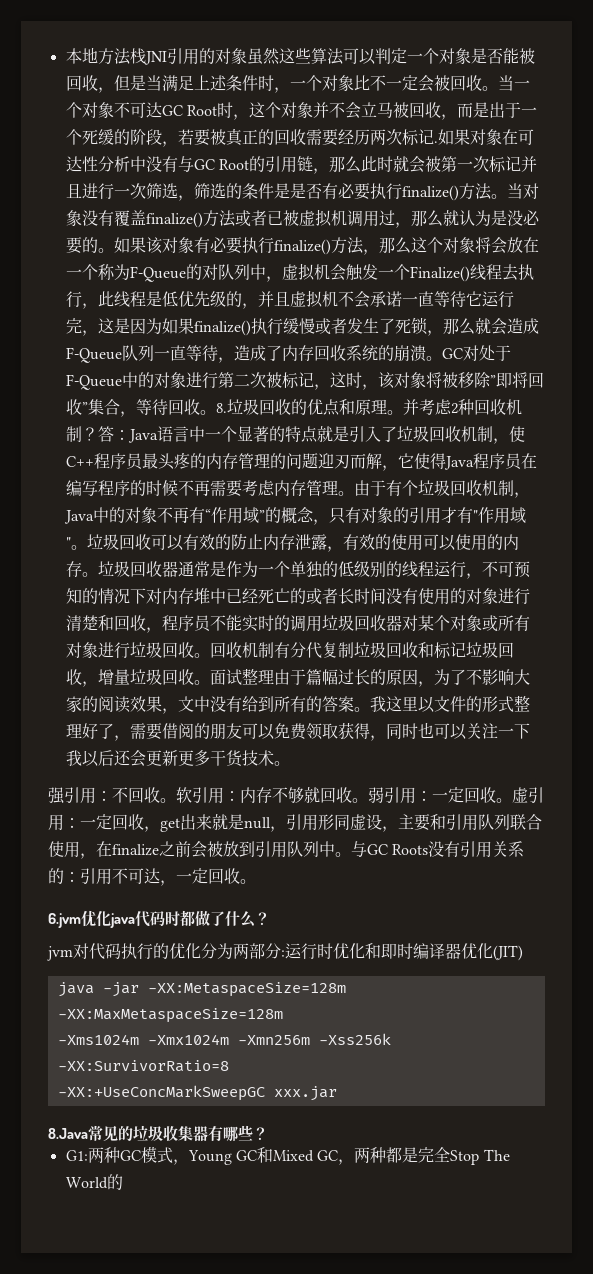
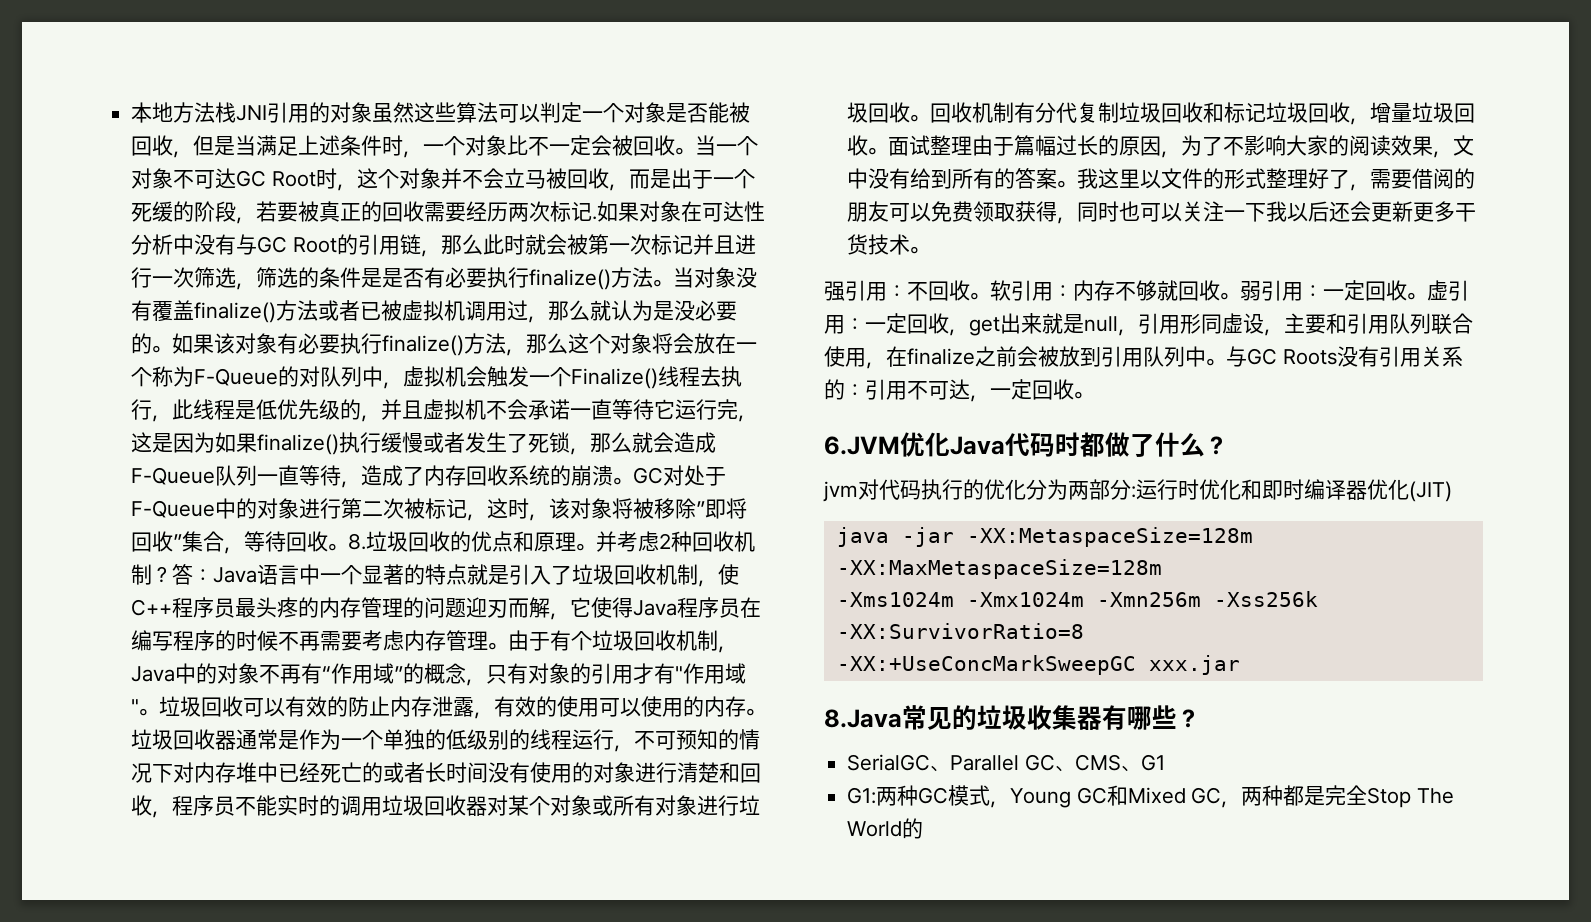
- 6.jvm优化java代码时都做了什么？
+ 6.JVM优化Java代码时都做了什么？
+ SerialGC、Parallel GC、CMS、G1

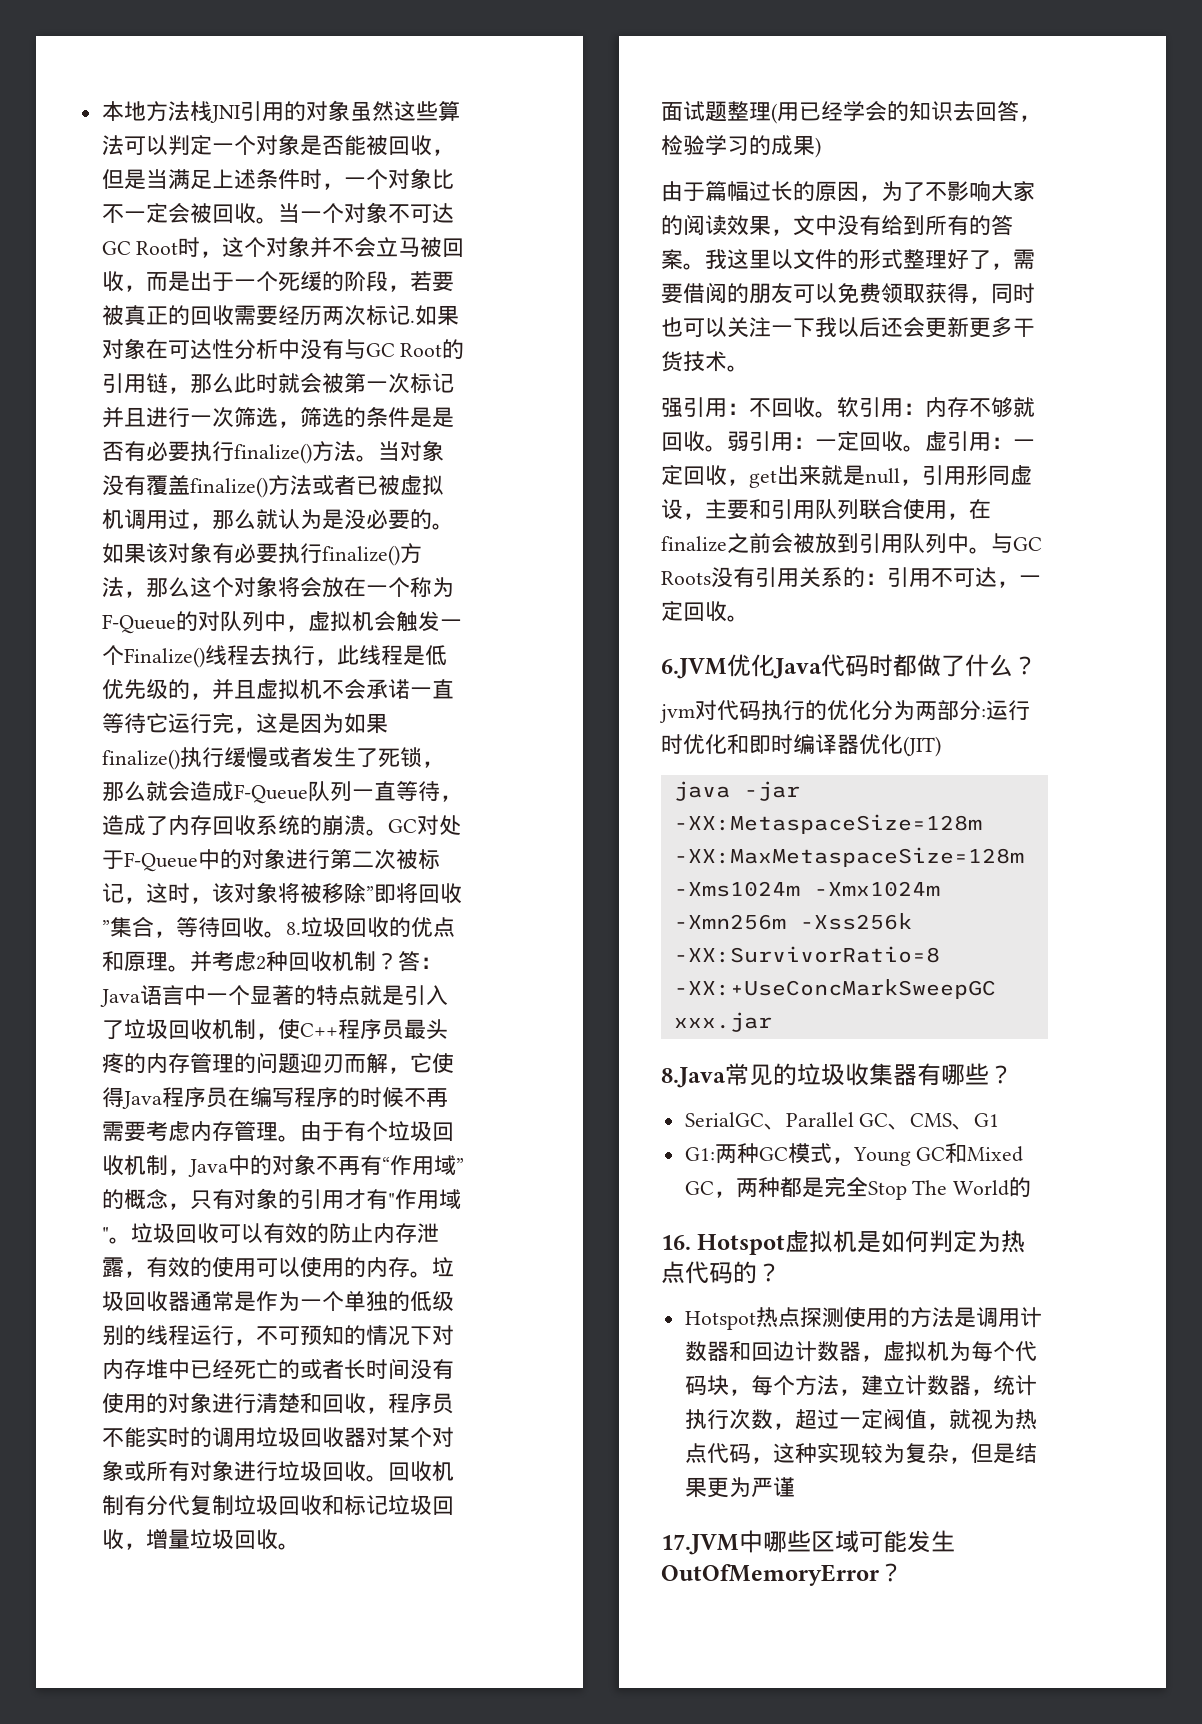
- 回收机制有分代复制垃圾回收和标记垃圾回收，增量垃圾回收。面试整理由于篇幅过长的原因，为了不影响大家的阅读效果，文中没有给到所有的答案。
+ 回收机制有分代复制垃圾回收和标记垃圾回收，增量垃圾回收。
+ 面试题整理(用已经学会的知识去回答，检验学习的成果)
+ 由于篇幅过长的原因，为了不影响大家的阅读效果，文中没有给到所有的答案。
+ 16. Hotspot虚拟机是如何判定为热点代码的？
+ Hotspot热点探测使用的方法是调用计数器和回边计数器，虚拟机为每个代码块，每个方法，建立计数器，统计执行次数，超过一定阀值，就视为热点代码，这种实现较为复杂，但是结果更为严谨
+ 17.JVM中哪些区域可能发生OutOfMemoryError？

